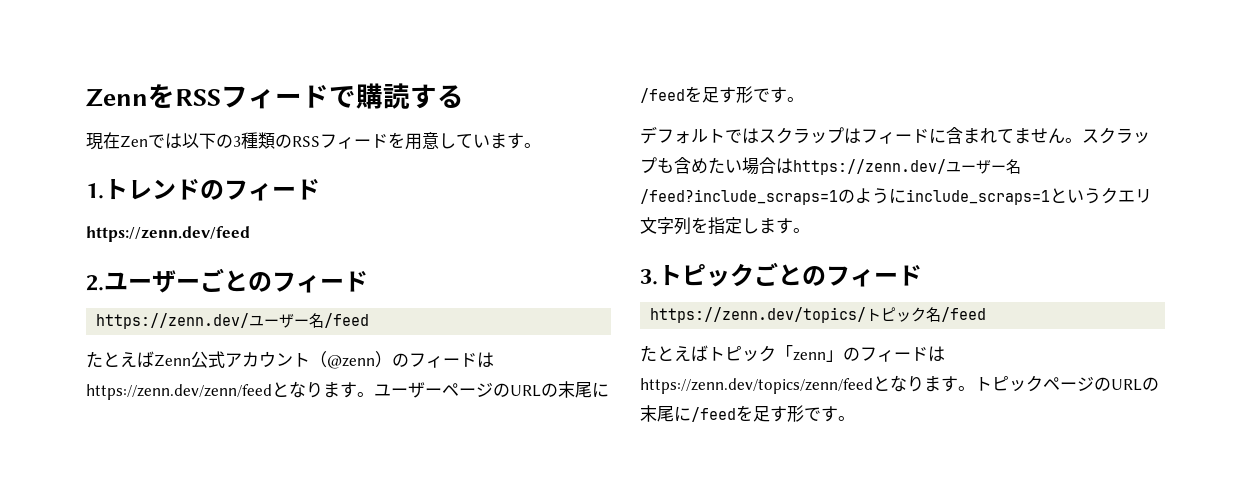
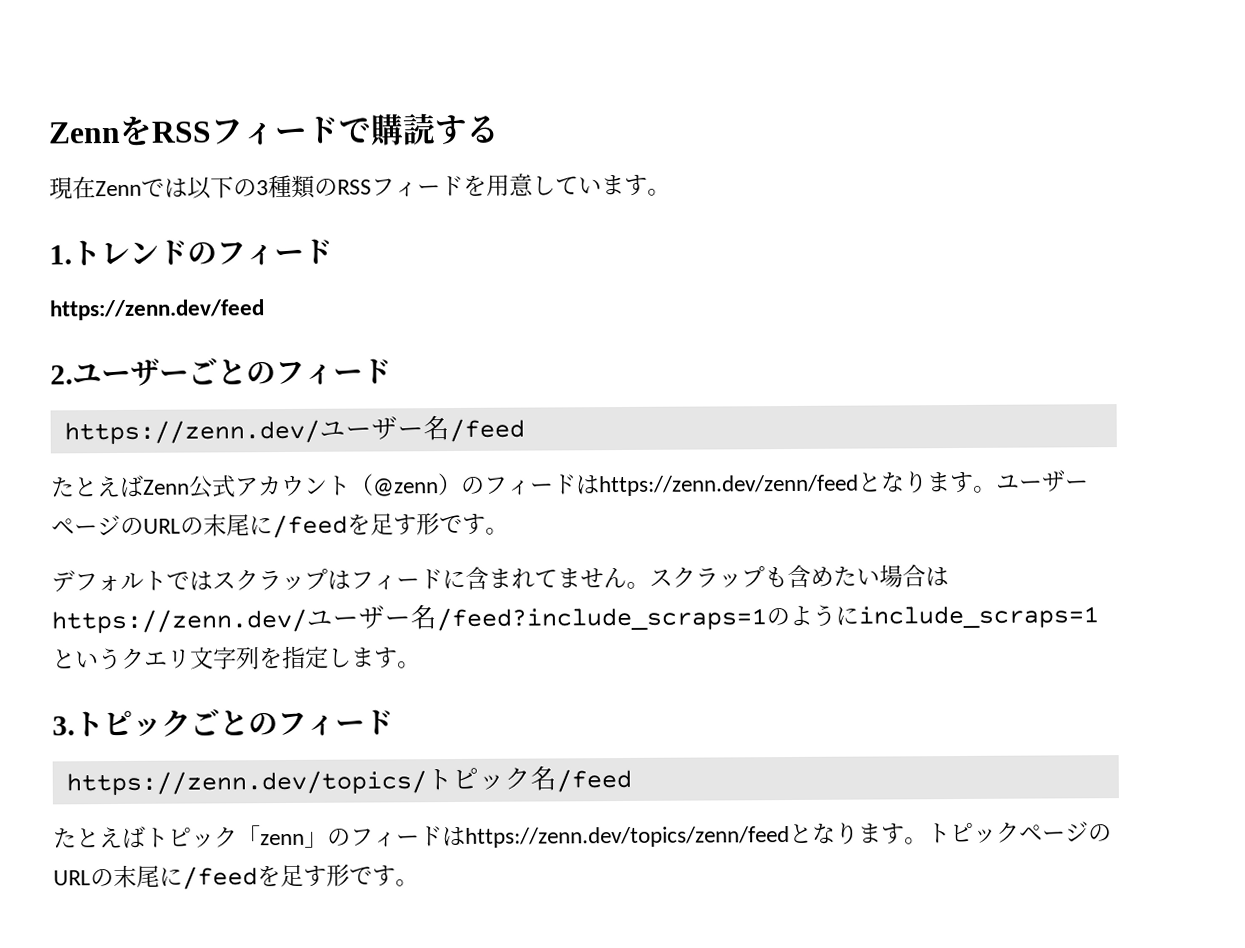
- 現在Zenでは以下の3種類のRSSフィードを用意しています。
+ 現在Zennでは以下の3種類のRSSフィードを用意しています。

